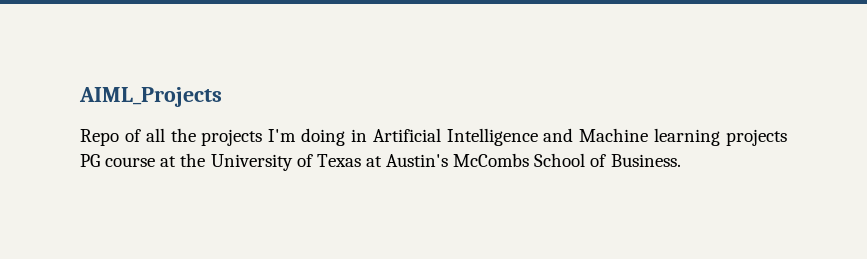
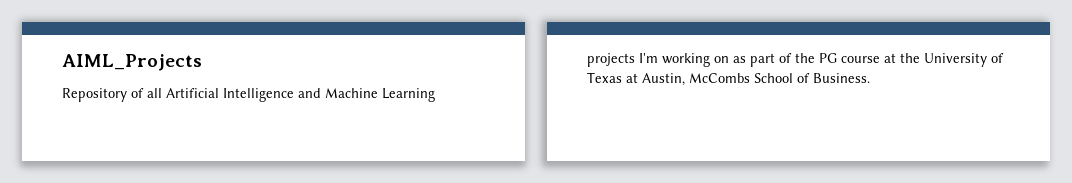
- Repo of all the projects I'm doing in Artificial Intelligence and Machine learning projects PG course at the University of Texas at Austin's McCombs School of Business.
+ Repository of all Artificial Intelligence and Machine Learning projects I'm working on as part of the PG course at the University of Texas at Austin, McCombs School of Business.

